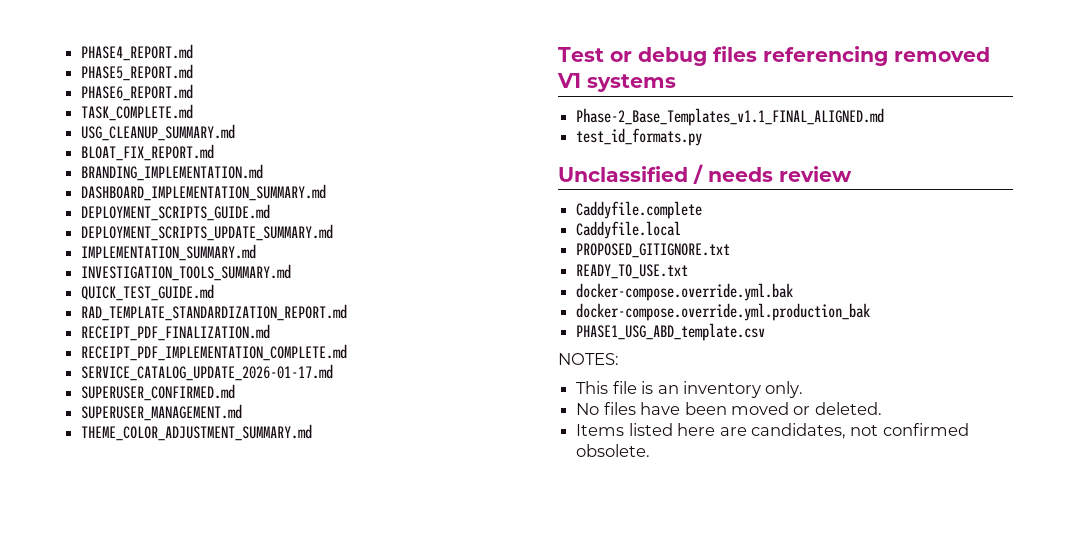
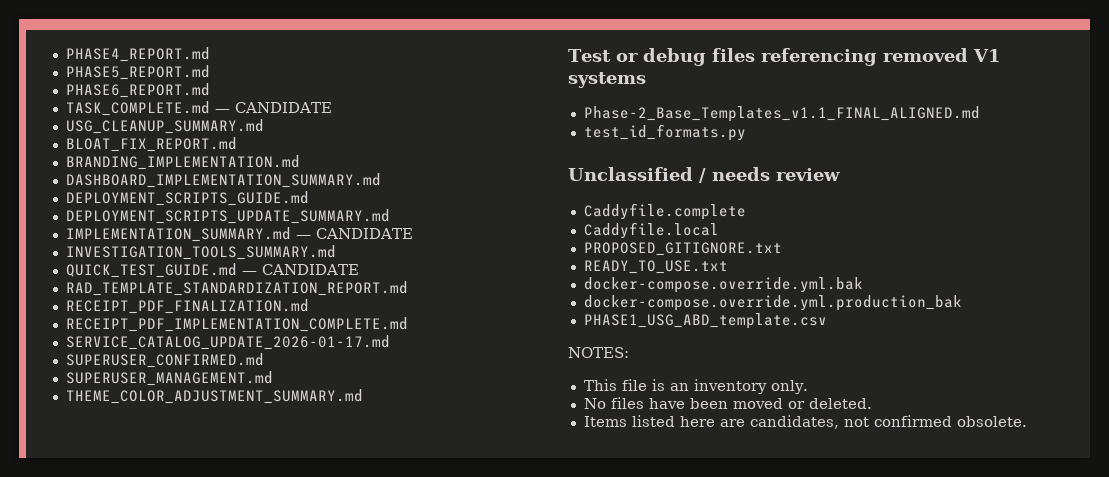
- TASK_COMPLETE.md
+ TASK_COMPLETE.md — CANDIDATE
- IMPLEMENTATION_SUMMARY.md
+ IMPLEMENTATION_SUMMARY.md — CANDIDATE
- QUICK_TEST_GUIDE.md
+ QUICK_TEST_GUIDE.md — CANDIDATE

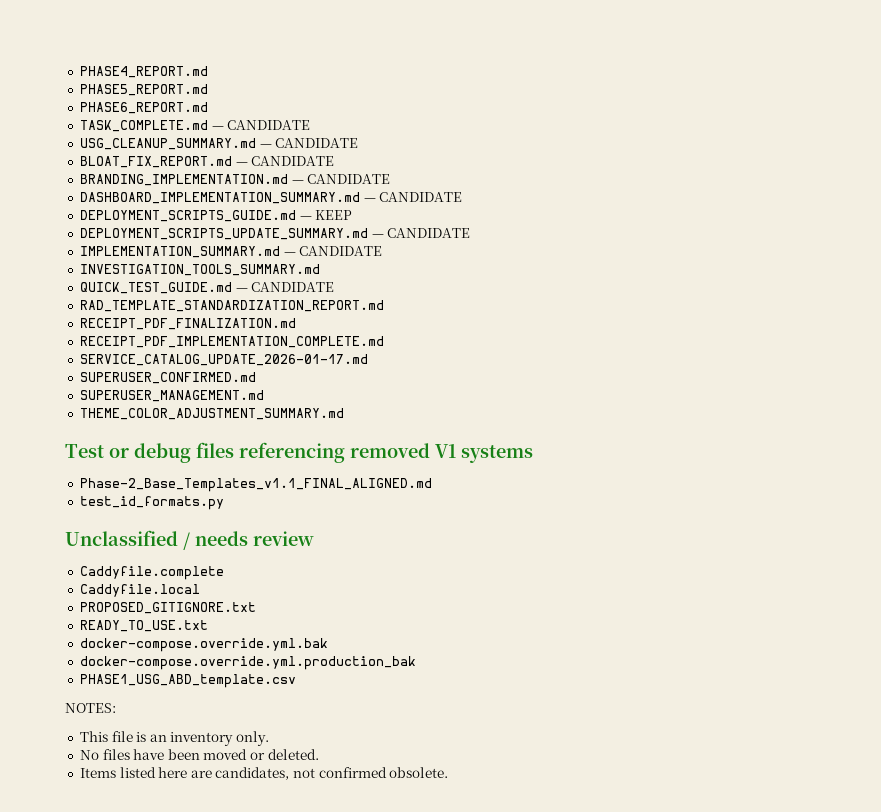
- USG_CLEANUP_SUMMARY.md
+ USG_CLEANUP_SUMMARY.md — CANDIDATE
- BLOAT_FIX_REPORT.md
+ BLOAT_FIX_REPORT.md — CANDIDATE
- BRANDING_IMPLEMENTATION.md
+ BRANDING_IMPLEMENTATION.md — CANDIDATE
- DASHBOARD_IMPLEMENTATION_SUMMARY.md
+ DASHBOARD_IMPLEMENTATION_SUMMARY.md — CANDIDATE
- DEPLOYMENT_SCRIPTS_GUIDE.md
+ DEPLOYMENT_SCRIPTS_GUIDE.md — KEEP
- DEPLOYMENT_SCRIPTS_UPDATE_SUMMARY.md
+ DEPLOYMENT_SCRIPTS_UPDATE_SUMMARY.md — CANDIDATE

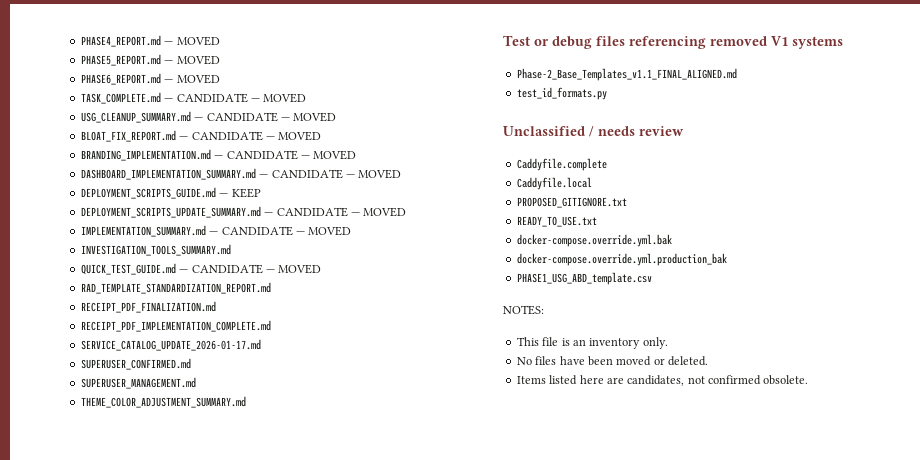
- PHASE4_REPORT.md
+ PHASE4_REPORT.md — MOVED
- PHASE5_REPORT.md
+ PHASE5_REPORT.md — MOVED
- PHASE6_REPORT.md
+ PHASE6_REPORT.md — MOVED
- TASK_COMPLETE.md — CANDIDATE
+ TASK_COMPLETE.md — CANDIDATE — MOVED
- USG_CLEANUP_SUMMARY.md — CANDIDATE
+ USG_CLEANUP_SUMMARY.md — CANDIDATE — MOVED
- BLOAT_FIX_REPORT.md — CANDIDATE
+ BLOAT_FIX_REPORT.md — CANDIDATE — MOVED
- BRANDING_IMPLEMENTATION.md — CANDIDATE
+ BRANDING_IMPLEMENTATION.md — CANDIDATE — MOVED
- DASHBOARD_IMPLEMENTATION_SUMMARY.md — CANDIDATE
+ DASHBOARD_IMPLEMENTATION_SUMMARY.md — CANDIDATE — MOVED
- DEPLOYMENT_SCRIPTS_UPDATE_SUMMARY.md — CANDIDATE
+ DEPLOYMENT_SCRIPTS_UPDATE_SUMMARY.md — CANDIDATE — MOVED
- IMPLEMENTATION_SUMMARY.md — CANDIDATE
+ IMPLEMENTATION_SUMMARY.md — CANDIDATE — MOVED
- QUICK_TEST_GUIDE.md — CANDIDATE
+ QUICK_TEST_GUIDE.md — CANDIDATE — MOVED

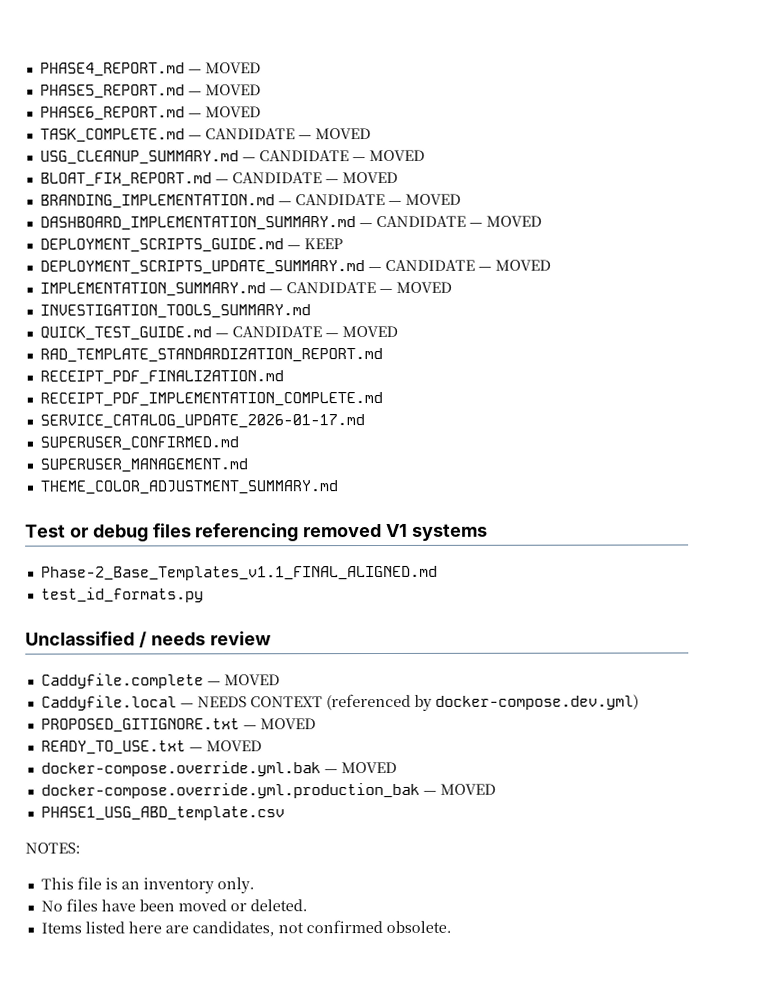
- Caddyfile.complete
+ Caddyfile.complete — MOVED
- Caddyfile.local
+ Caddyfile.local — NEEDS CONTEXT (referenced by docker-compose.dev.yml)
- PROPOSED_GITIGNORE.txt
+ PROPOSED_GITIGNORE.txt — MOVED
- READY_TO_USE.txt
+ READY_TO_USE.txt — MOVED
- docker-compose.override.yml.bak
+ docker-compose.override.yml.bak — MOVED
- docker-compose.override.yml.production_bak
+ docker-compose.override.yml.production_bak — MOVED

